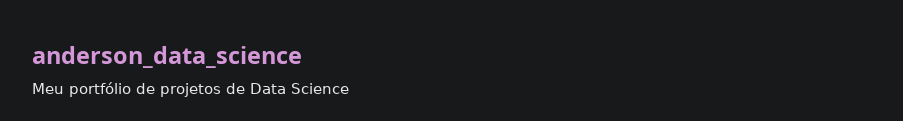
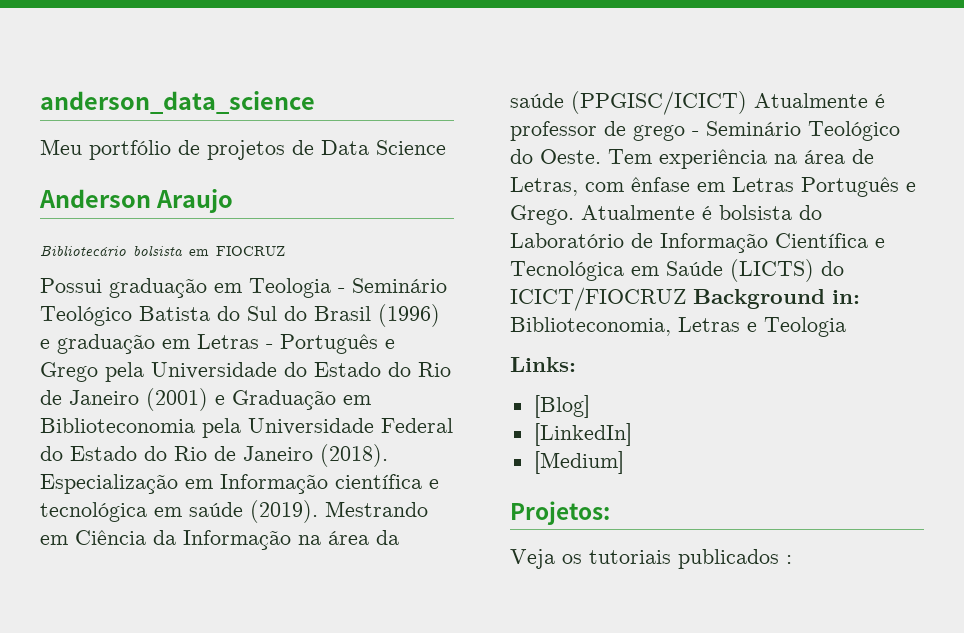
+ Anderson Araujo
+ Bibliotecário bolsista em FIOCRUZ
+ Possui graduação em Teologia - Seminário Teológico Batista do Sul do Brasil (1996) e graduação em Letras - Português e Grego pela Universidade do Estado do Rio de Janeiro (2001) e Graduação em Biblioteconomia pela Universidade Federal do Estado do Rio de Janeiro (2018). Especialização em Informação científica e tecnológica em saúde (2019). Mestrando em Ciência da Informação na área da saúde (PPGISC/ICICT) Atualmente é professor de grego - Seminário Teológico do Oeste. Tem experiência na área de Letras, com ênfase em Letras Português e Grego. Atualmente é bolsista do Laboratório de Informação Científica e Tecnológica em Saúde (LICTS) do ICICT/FIOCRUZ Background in: Biblioteconomia, Letras e Teologia
+ Links:
+ [Blog]
+ [LinkedIn]
+ [Medium]
+ Projetos:
+ Veja os tutoriais publicados :

